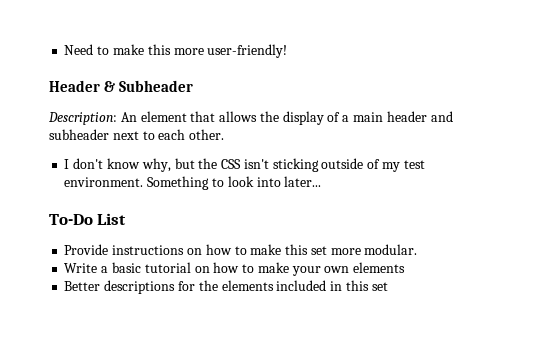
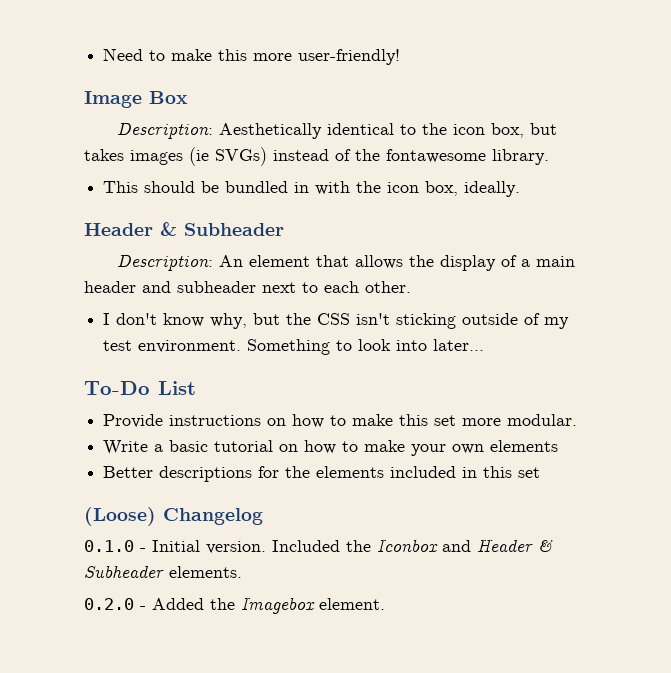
+ Image Box
+ Description: Aesthetically identical to the icon box, but takes images (ie SVGs) instead of the fontawesome library.
+ This should be bundled in with the icon box, ideally.
+ (Loose) Changelog
+ 0.1.0 - Initial version. Included the Iconbox and Header & Subheader elements.
+ 0.2.0 - Added the Imagebox element.

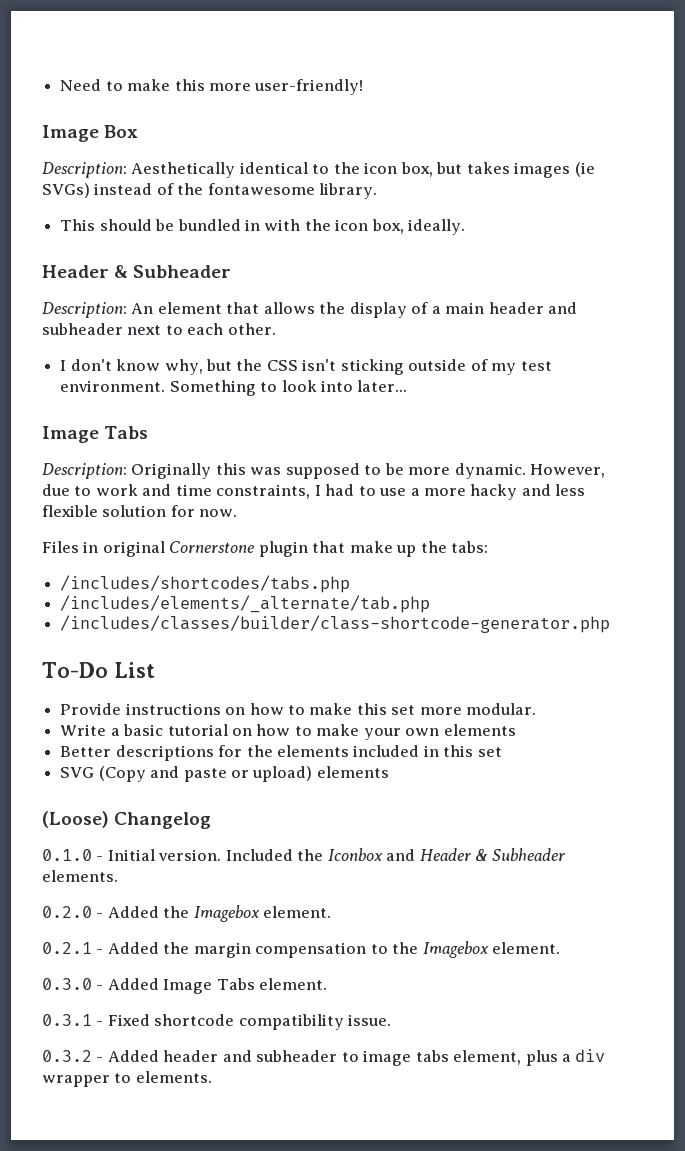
  Something to look into later...
+ Image Tabs
+ Description: Originally this was supposed to be more dynamic. However, due to work and time constraints, I had to use a more hacky and less flexible solution for now.
+ Files in original Cornerstone plugin that make up the tabs:
+ /includes/shortcodes/tabs.php
+ /includes/elements/_alternate/tab.php
+ /includes/classes/builder/class-shortcode-generator.php
+ SVG (Copy and paste or upload) elements
+ 0.2.1 - Added the margin compensation to the Imagebox element.
+ 0.3.0 - Added Image Tabs element.
+ 0.3.1 - Fixed shortcode compatibility issue.
+ 0.3.2 - Added header and subheader to image tabs element, plus a div wrapper to elements.

